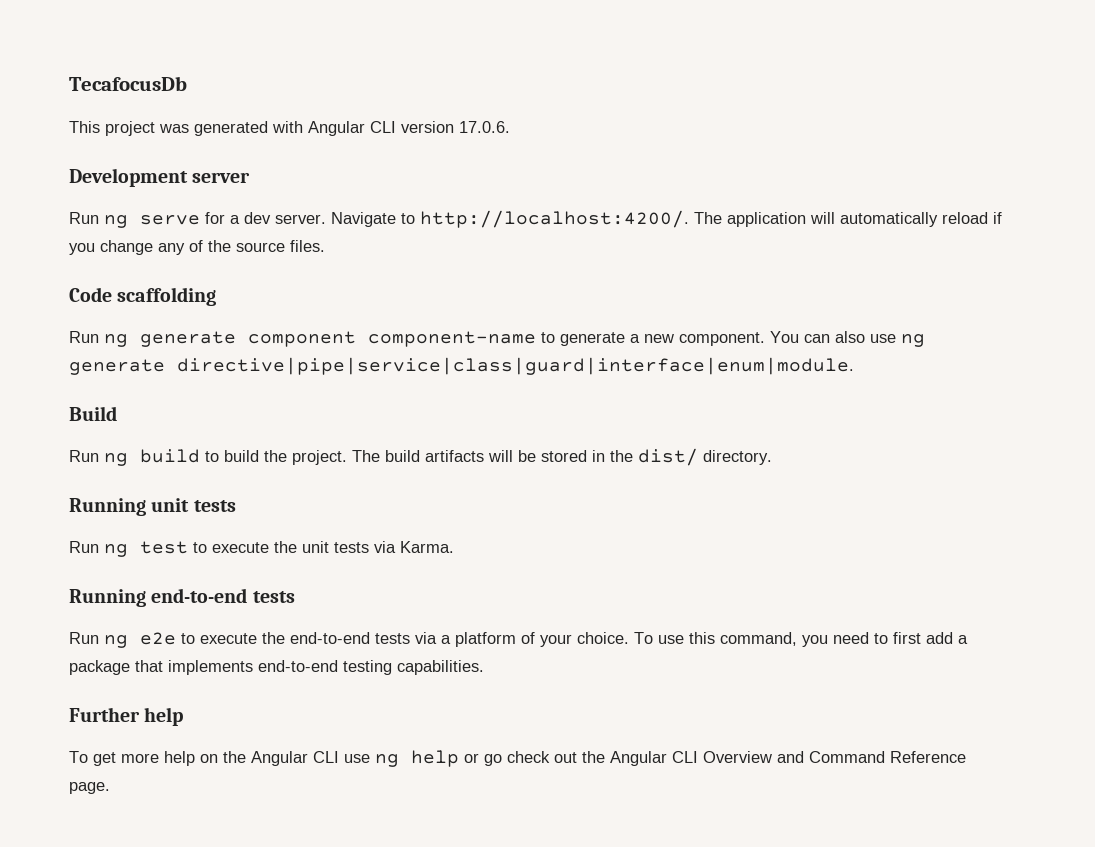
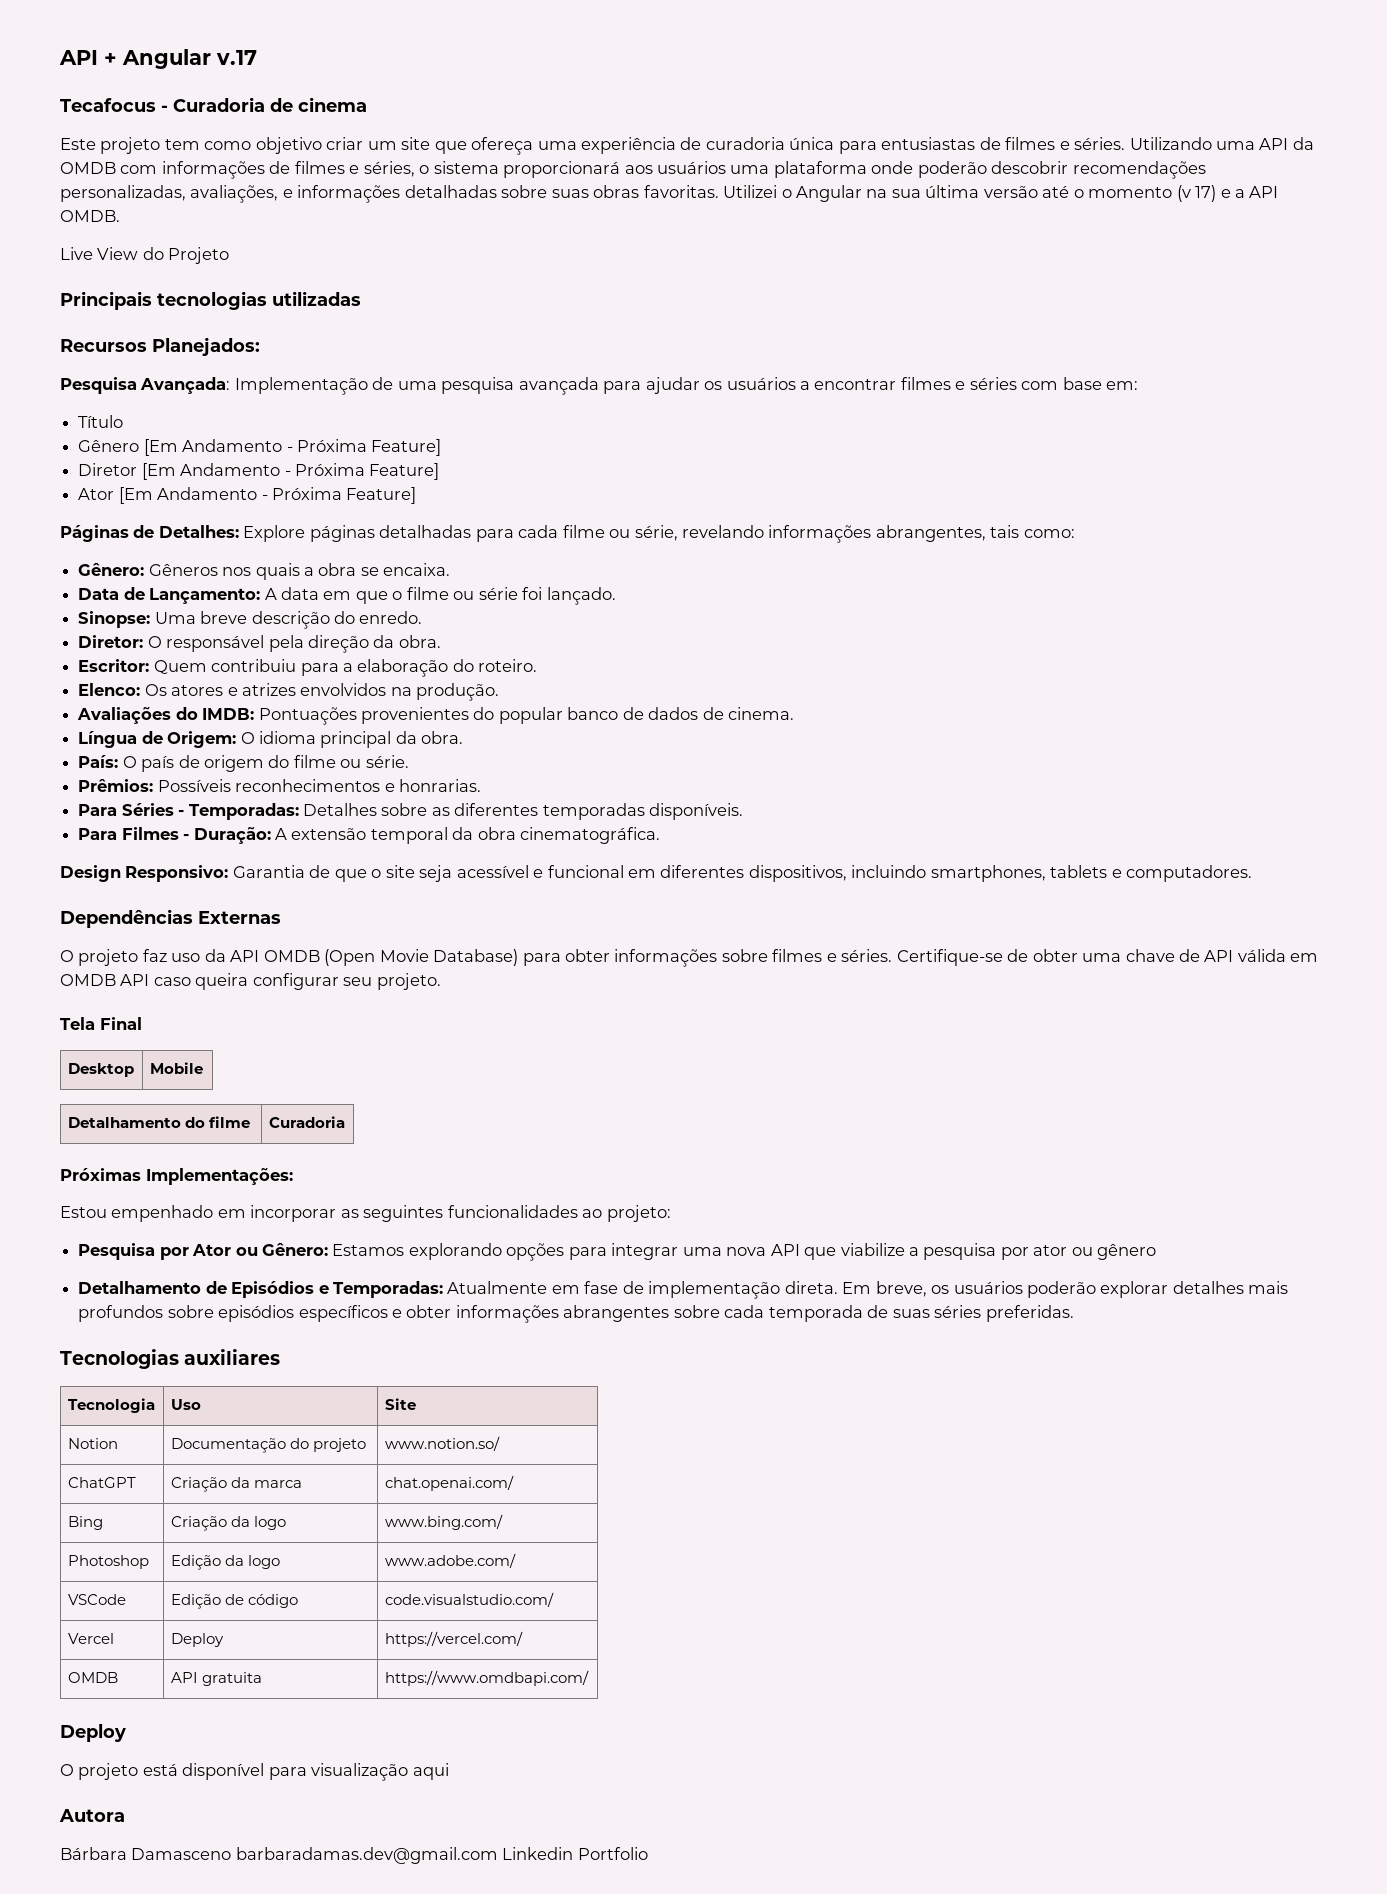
- TecafocusDb
- This project was generated with Angular CLI version 17.0.6.
- Development server
- Run ng serve for a dev server. Navigate to http://localhost:4200/. The application will automatically reload if you change any of the source files.
- Code scaffolding
- Run ng generate component component-name to generate a new component. You can also use ng generate directive|pipe|service|class|guard|interface|enum|module.
- Build
- Run ng build to build the project. The build artifacts will be stored in the dist/ directory.
- Running unit tests
- Run ng test to execute the unit tests via Karma.
- Running end-to-end tests
- Run ng e2e to execute the end-to-end tests via a platform of your choice. To use this command, you need to first add a package that implements end-to-end testing capabilities.
- Further help
- To get more help on the Angular CLI use ng help or go check out the Angular CLI Overview and Command Reference page.
+ API + Angular v.17
+ Tecafocus - Curadoria de cinema
+ Este projeto tem como objetivo criar um site que ofereça uma experiência de curadoria única para entusiastas de filmes e séries. Utilizando uma API da OMDB com informações de filmes e séries, o sistema proporcionará aos usuários uma plataforma onde poderão descobrir recomendações personalizadas, avaliações, e informações detalhadas sobre suas obras favoritas. Utilizei o Angular na sua última versão até o momento (v 17) e a API OMDB.
+ Live View do Projeto
+ Principais tecnologias utilizadas
+ Recursos Planejados:
+ Pesquisa Avançada: Implementação de uma pesquisa avançada para ajudar os usuários a encontrar filmes e séries com base em:
+ Título
+ Gênero [Em Andamento - Próxima Feature]
+ Diretor [Em Andamento - Próxima Feature]
+ Ator [Em Andamento - Próxima Feature]
+ Páginas de Detalhes: Explore páginas detalhadas para cada filme ou série, revelando informações abrangentes, tais como:
+ Gênero: Gêneros nos quais a obra se encaixa.
+ Data de Lançamento: A data em que o filme ou série foi lançado.
+ Sinopse: Uma breve descrição do enredo.
+ Diretor: O responsável pela direção da obra.
+ Escritor: Quem contribuiu para a elaboração do roteiro.
+ Elenco: Os atores e atrizes envolvidos na produção.
+ Avaliações do IMDB: Pontuações provenientes do popular banco de dados de cinema.
+ Língua de Origem: O idioma principal da obra.
+ País: O país de origem do filme ou série.
+ Prêmios: Possíveis reconhecimentos e honrarias.
+ Para Séries - Temporadas: Detalhes sobre as diferentes temporadas disponíveis.
+ Para Filmes - Duração: A extensão temporal da obra cinematográfica.
+ Design Responsivo: Garantia de que o site seja acessível e funcional em diferentes dispositivos, incluindo smartphones, tablets e computadores.
+ Dependências Externas
+ O projeto faz uso da API OMDB (Open Movie Database) para obter informações sobre filmes e séries. Certifique-se de obter uma chave de API válida em OMDB API caso queira configurar seu projeto.
+ Tela Final
+ Desktop | Mobile
+ Detalhamento do filme | Curadoria
+ Próximas Implementações:
+ Estou empenhado em incorporar as seguintes funcionalidades ao projeto:
+ Pesquisa por Ator ou Gênero: Estamos explorando opções para integrar uma nova API que viabilize a pesquisa por ator ou gênero
+ Detalhamento de Episódios e Temporadas: Atualmente em fase de implementação direta. Em breve, os usuários poderão explorar detalhes mais profundos sobre episódios específicos e obter informações abrangentes sobre cada temporada de suas séries preferidas.
+ Tecnologias auxiliares
+ Tecnologia | Uso | Site
+ Notion | Documentação do projeto | www.notion.so/
+ ChatGPT | Criação da marca | chat.openai.com/
+ Bing | Criação da logo | www.bing.com/
+ Photoshop | Edição da logo | www.adobe.com/
+ VSCode | Edição de código | code.visualstudio.com/
+ Vercel | Deploy | https://vercel.com/
+ OMDB | API gratuita | https://www.omdbapi.com/
+ Deploy
+ O projeto está disponível para visualização aqui
+ Autora
+ Bárbara Damasceno barbaradamas.dev@gmail.com Linkedin Portfolio

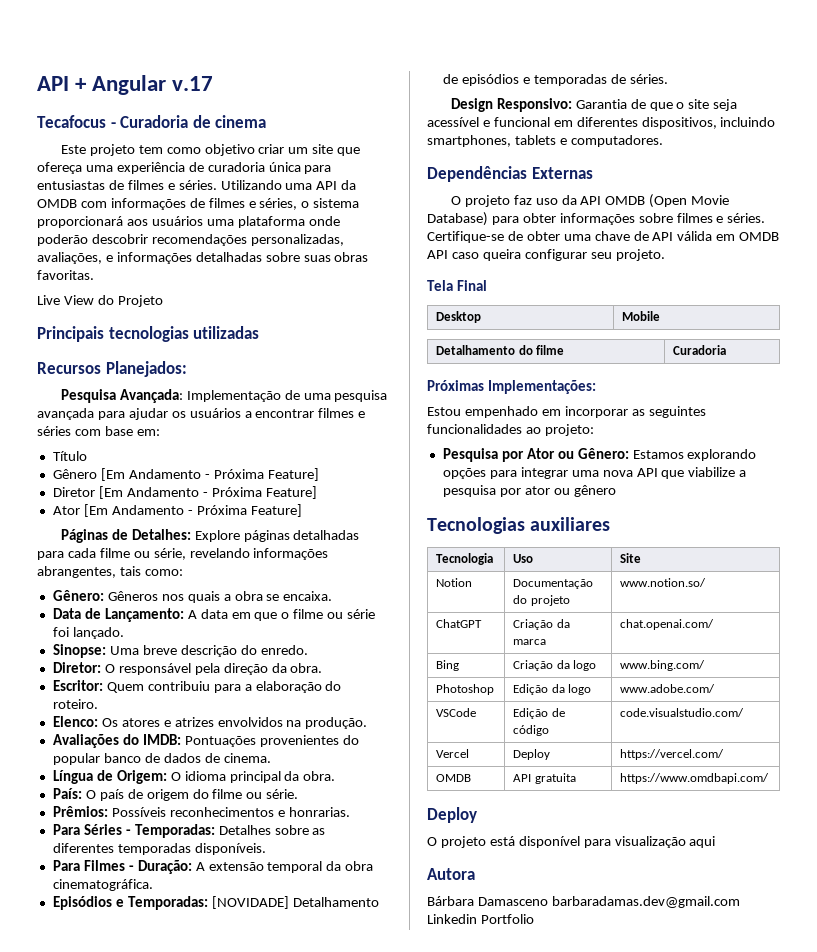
- Utilizei o Angular na sua última versão até o momento (v 17) e a API OMDB.
+ Episódios e Temporadas: [NOVIDADE] Detalhamento de episódios e temporadas de séries.
- Detalhamento de Episódios e Temporadas: Atualmente em fase de implementação direta. Em breve, os usuários poderão explorar detalhes mais profundos sobre episódios específicos e obter informações abrangentes sobre cada temporada de suas séries preferidas.

